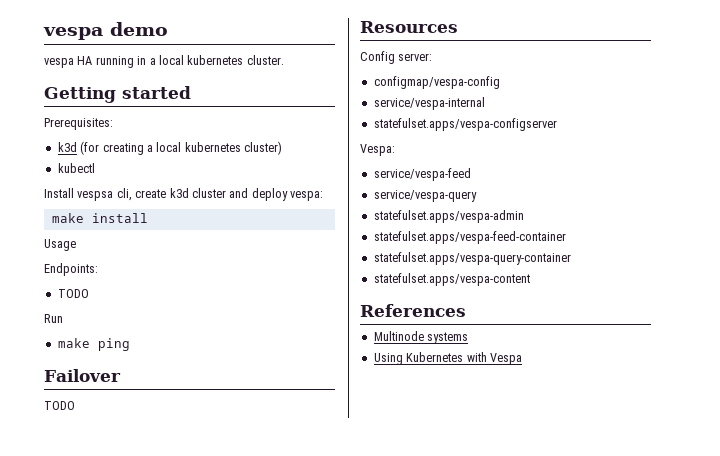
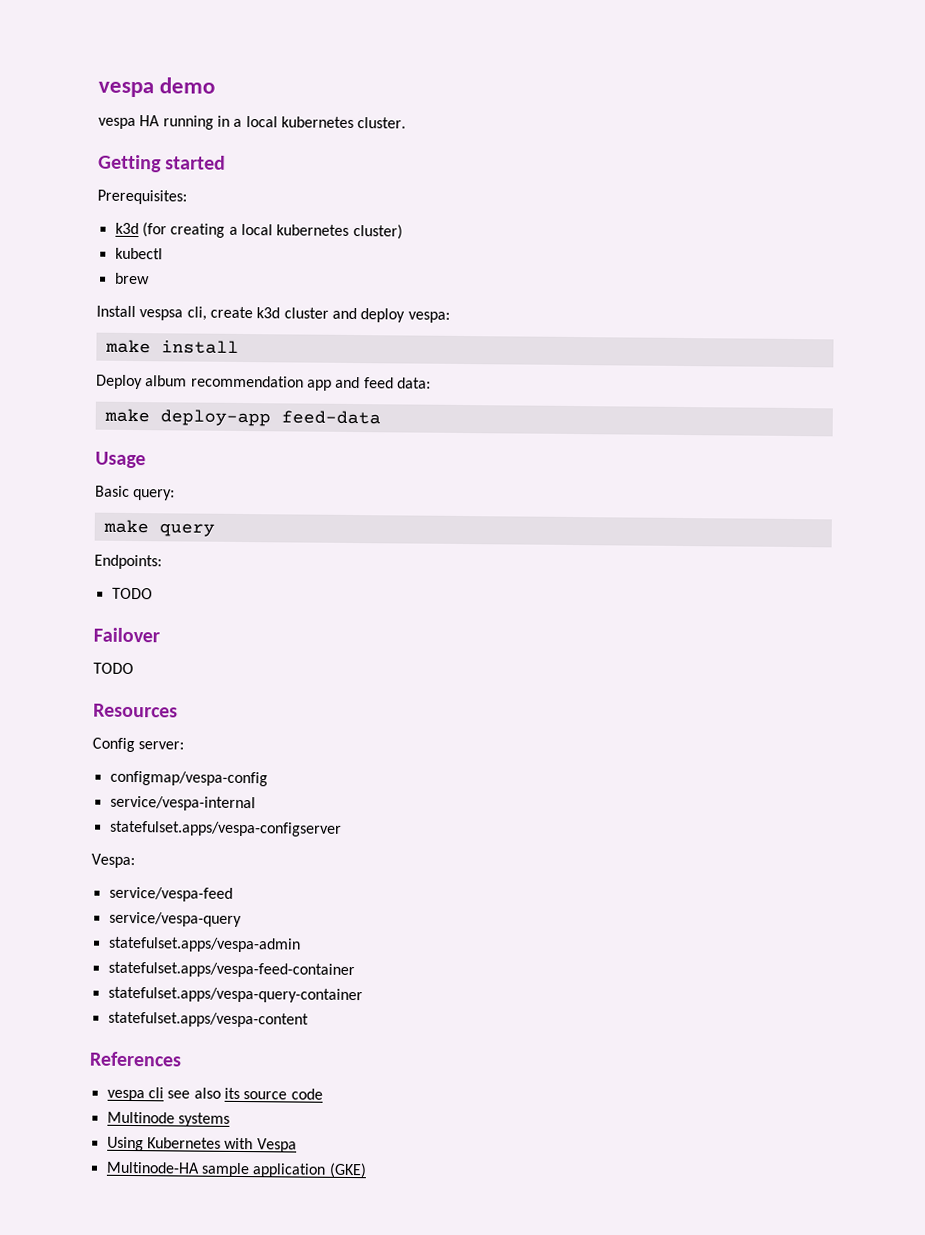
+ brew
+ Deploy album recommendation app and feed data:
+ make deploy-app feed-data
  Usage
+ Basic query:
+ make query
- Run
- make ping
+ vespa cli see also its source code
+ Multinode-HA sample application (GKE)

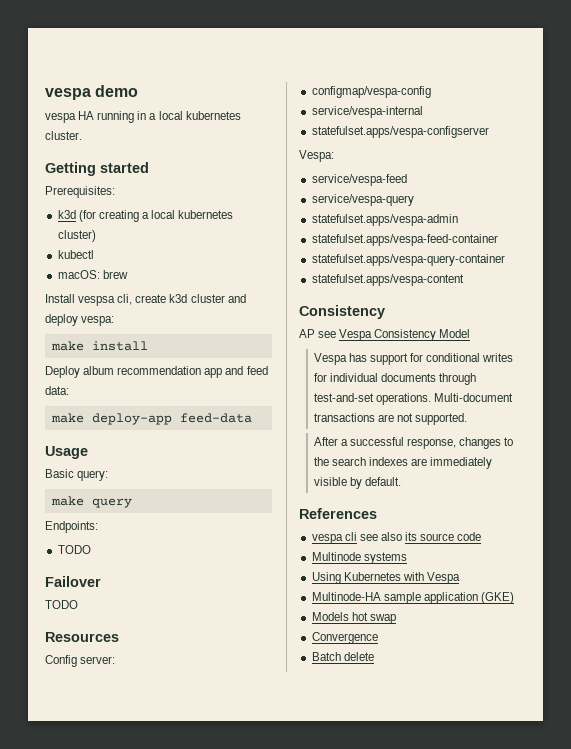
- brew
+ macOS: brew
  statefulset.apps/vespa-content
+ Consistency
+ AP see Vespa Consistency Model
+ Vespa has support for conditional writes for individual documents through test-and-set operations. Multi-document transactions are not supported.
+ After a successful response, changes to the search indexes are immediately visible by default.
+ Models hot swap
+ Convergence
+ Batch delete

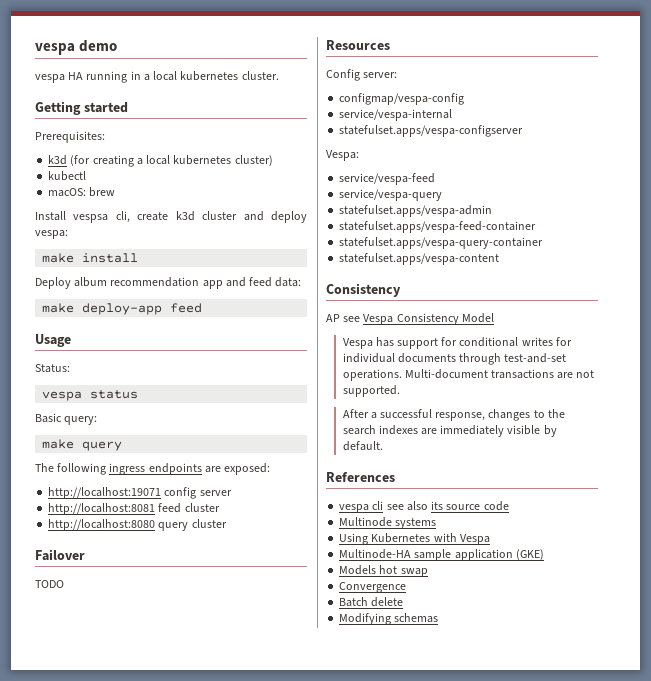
- make deploy-app feed-data
+ make deploy-app feed
+ Status:
+ vespa status
- Endpoints:
- TODO
+ The following ingress endpoints are exposed:
+ http://localhost:19071 config server
+ http://localhost:8081 feed cluster
+ http://localhost:8080 query cluster
+ Modifying schemas

